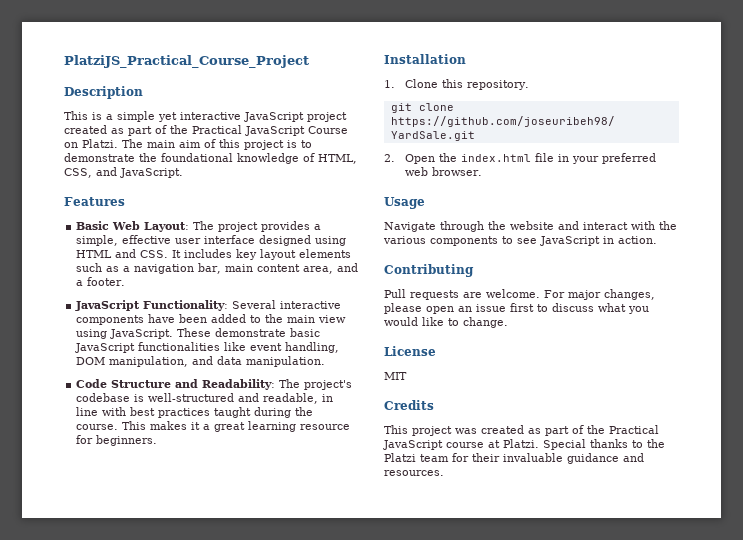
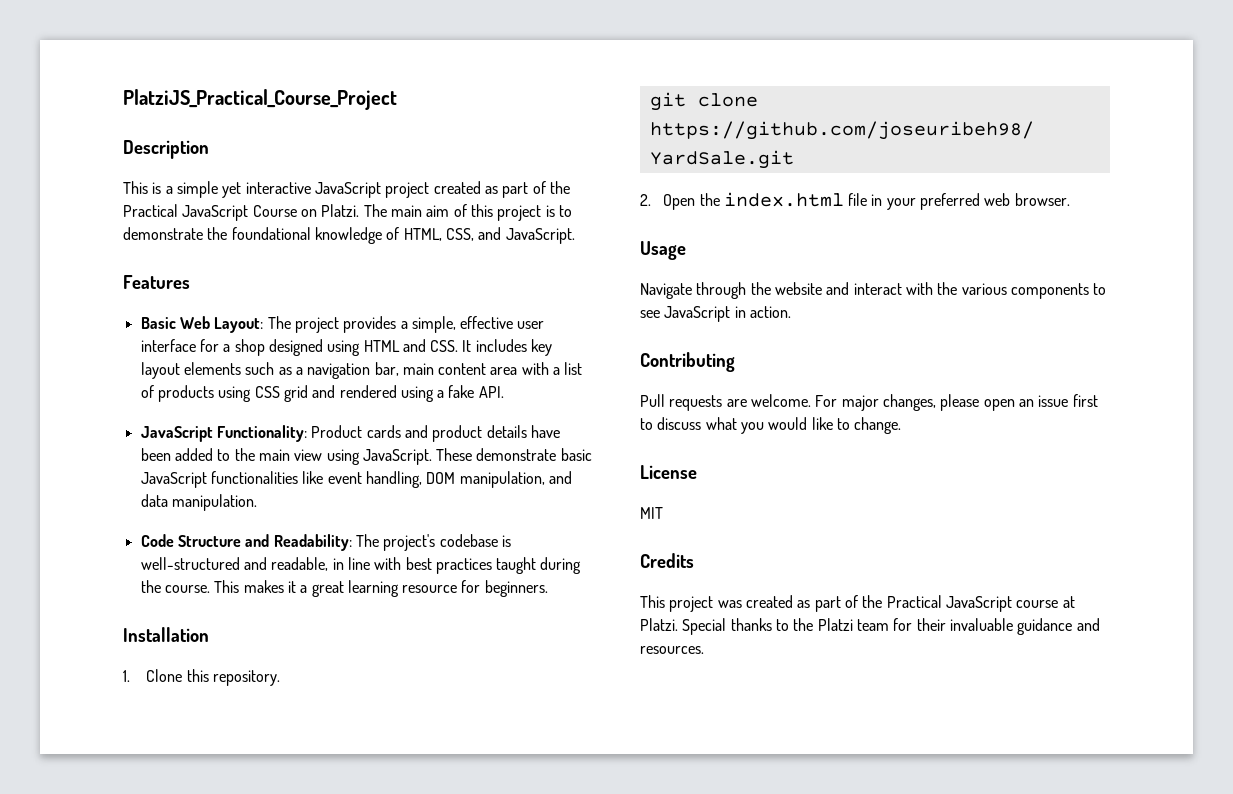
- Basic Web Layout: The project provides a simple, effective user interface designed using HTML and CSS. It includes key layout elements such as a navigation bar, main content area, and a footer.
- JavaScript Functionality: Several interactive components have been added to the main view using JavaScript.
+ Basic Web Layout: The project provides a simple, effective user interface for a shop designed using HTML and CSS. It includes key layout elements such as a navigation bar, main content area with a list of products using CSS grid and rendered using a fake API.
+ JavaScript Functionality: Product cards and product details have been added to the main view using JavaScript.

